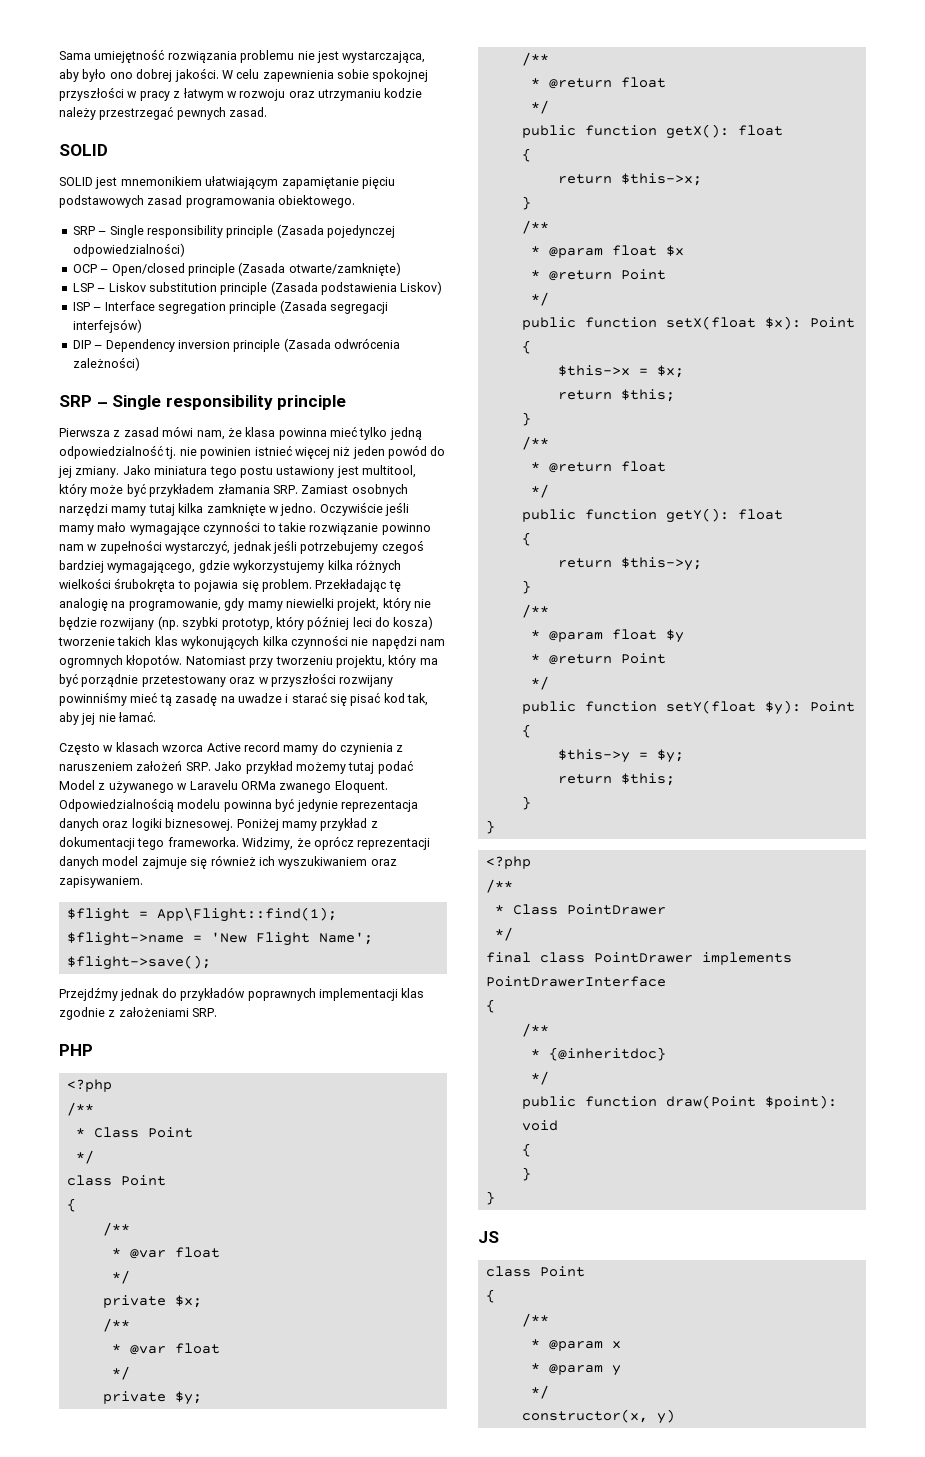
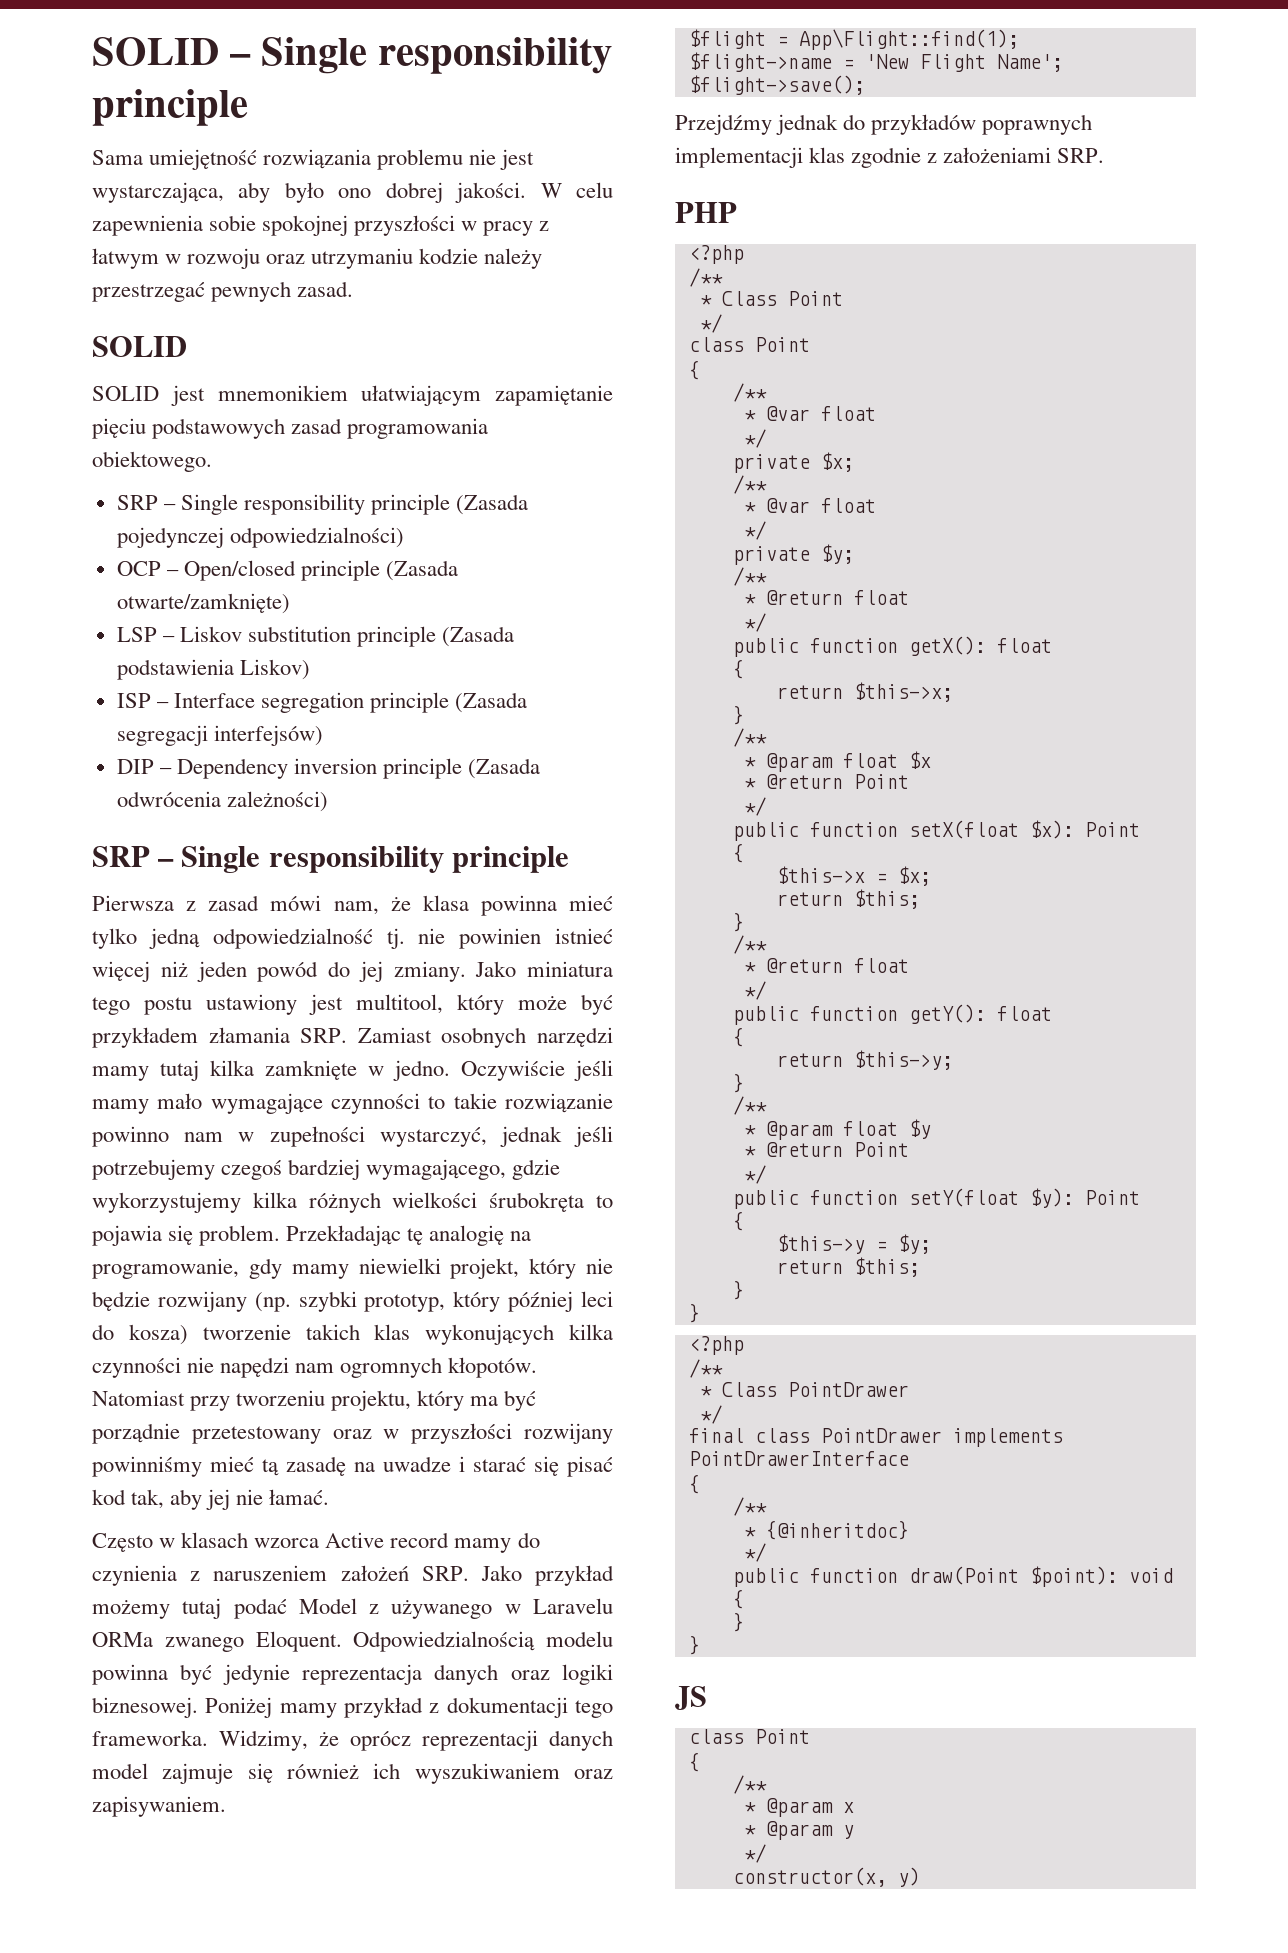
+ SOLID – Single responsibility principle

